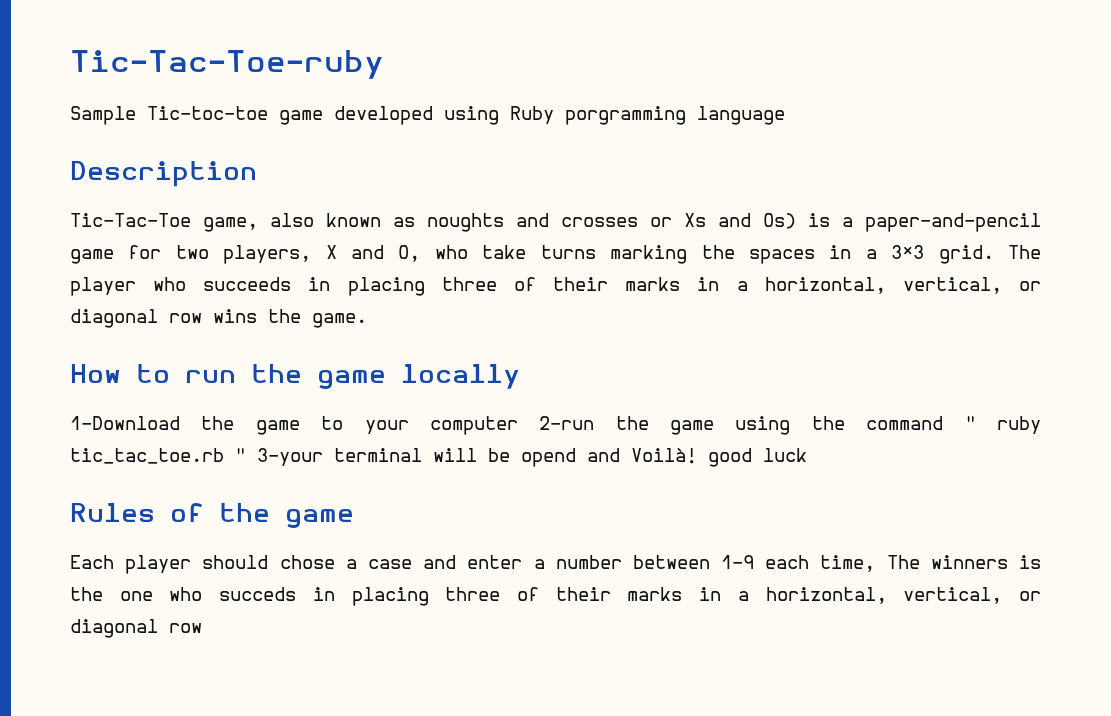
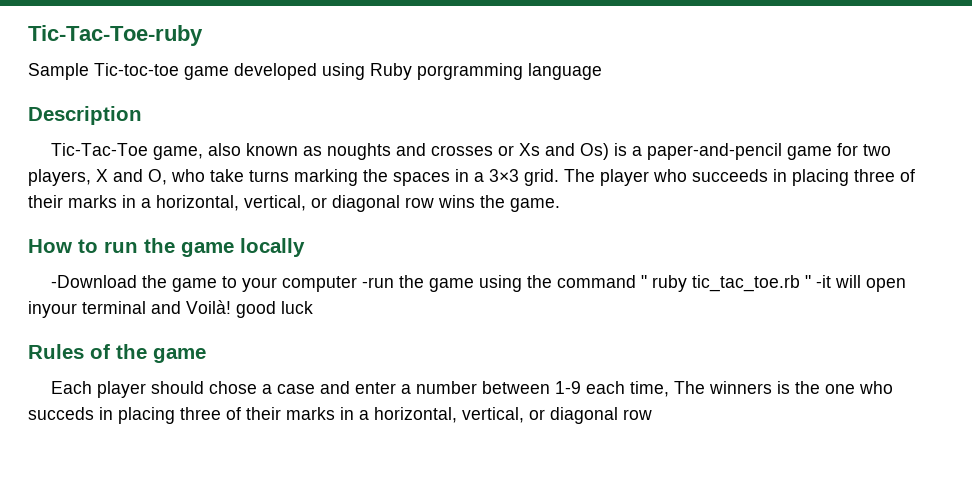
- 1-Download the game to your computer 2-run the game using the command " ruby tic_tac_toe.rb " 3-your terminal will be opend and Voilà! good luck
+ -Download the game to your computer -run the game using the command " ruby tic_tac_toe.rb " -it will open inyour terminal and Voilà! good luck

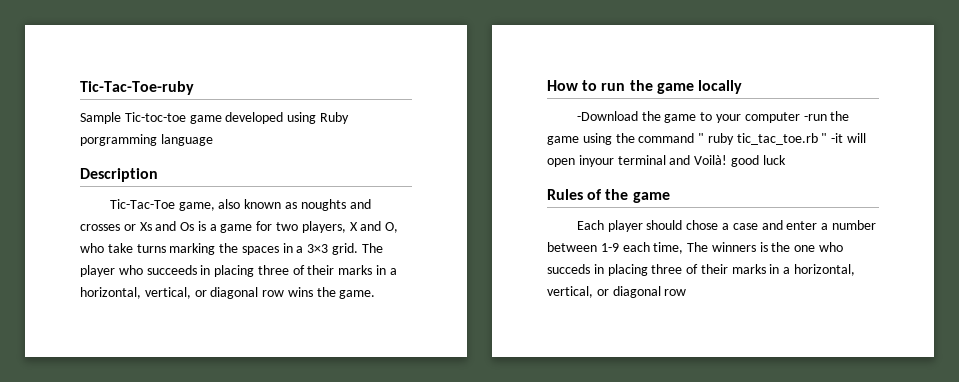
- Tic-Tac-Toe game, also known as noughts and crosses or Xs and Os) is a paper-and-pencil game for two players, X and O, who take turns marking the spaces in a 3×3 grid.
+ Tic-Tac-Toe game, also known as noughts and crosses or Xs and Os is a game for two players, X and O, who take turns marking the spaces in a 3×3 grid.

